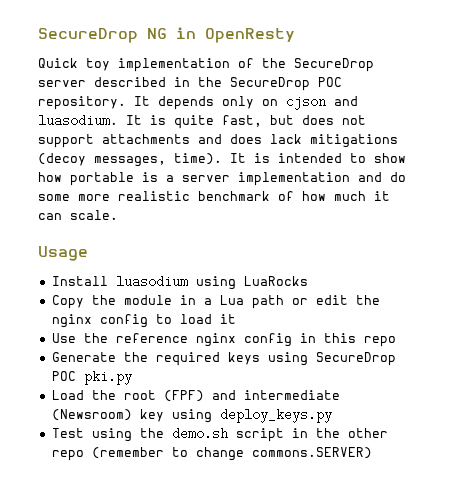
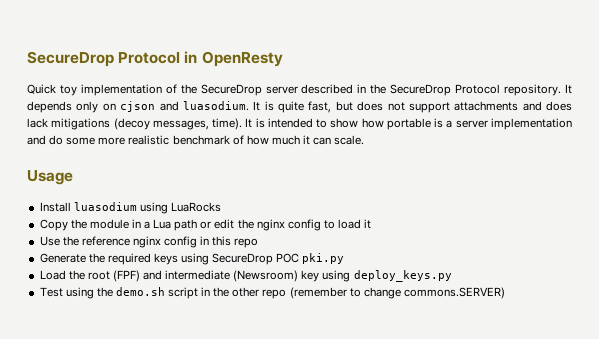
- SecureDrop NG in OpenResty
+ SecureDrop Protocol in OpenResty
- Quick toy implementation of the SecureDrop server described in the SecureDrop POC repository.
+ Quick toy implementation of the SecureDrop server described in the SecureDrop Protocol repository.

